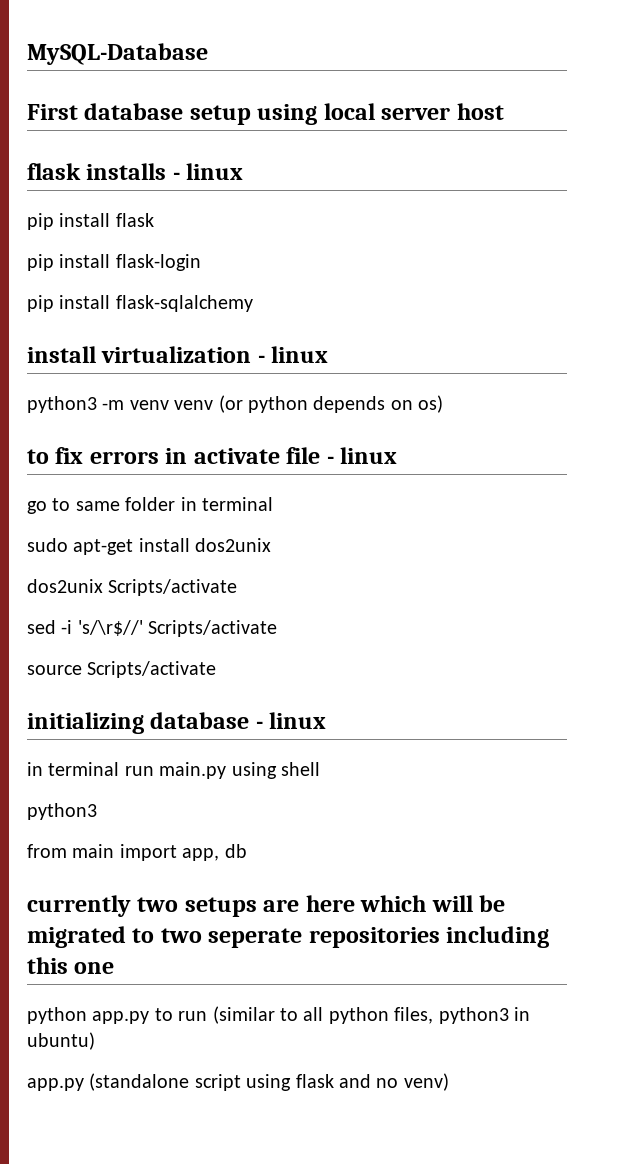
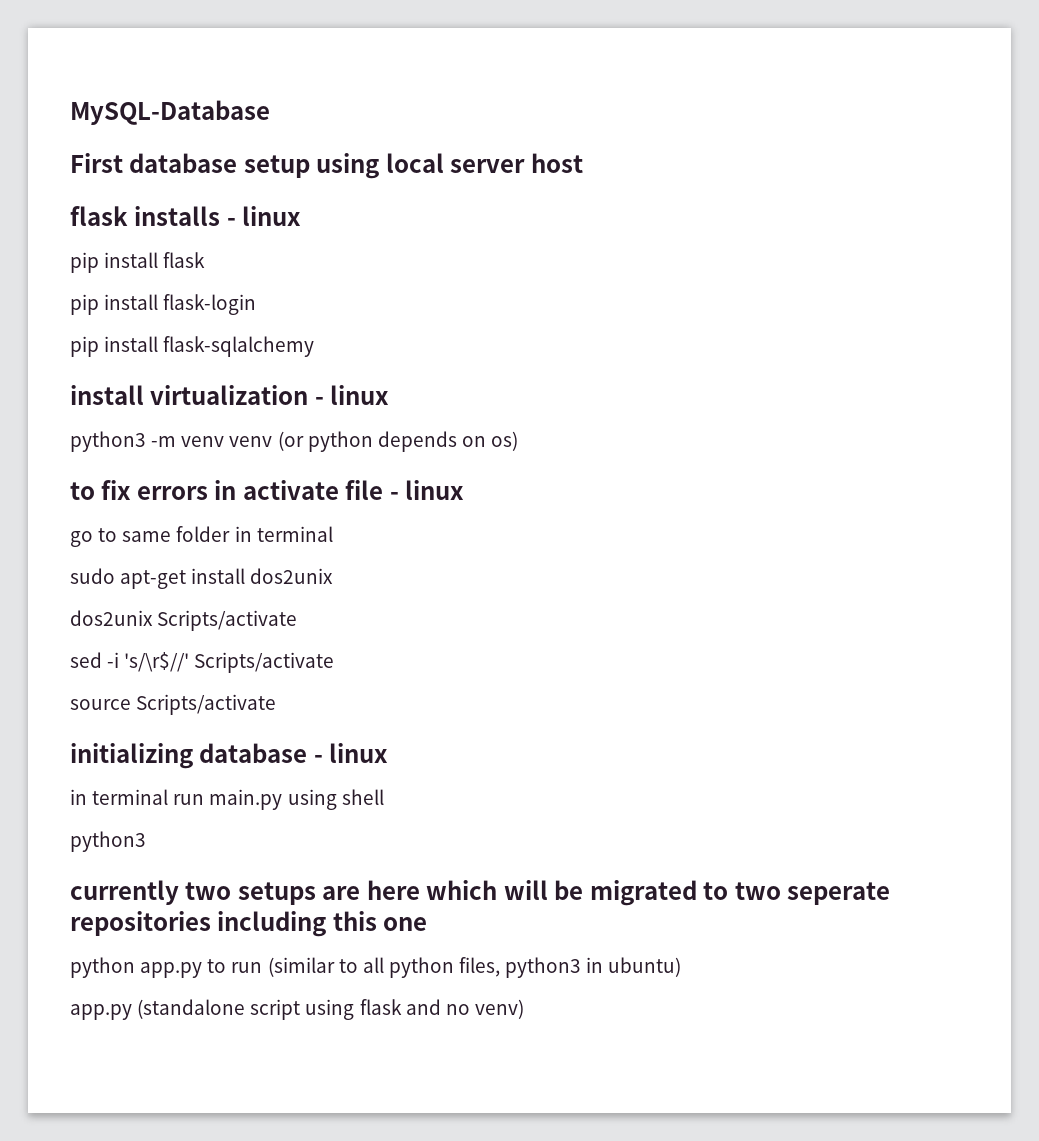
- from main import app, db

